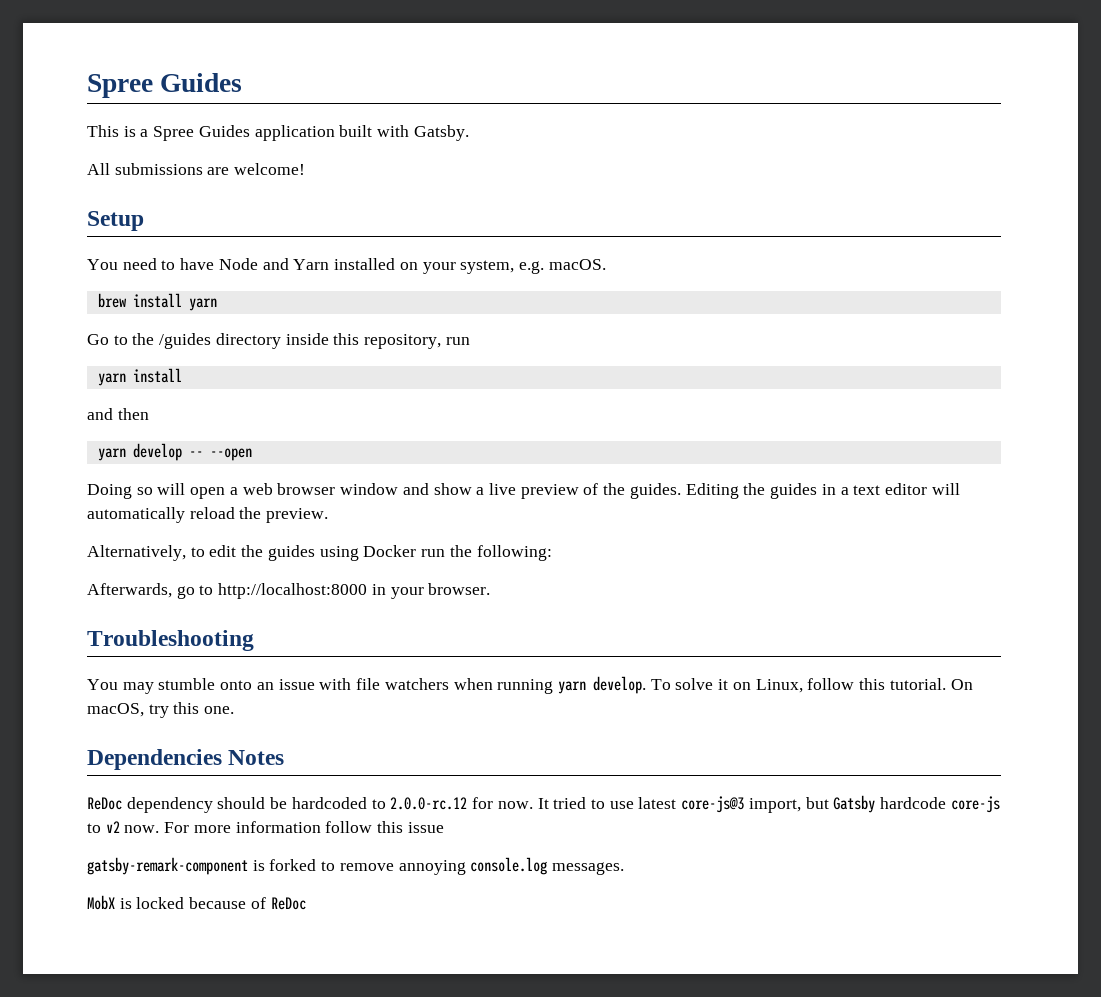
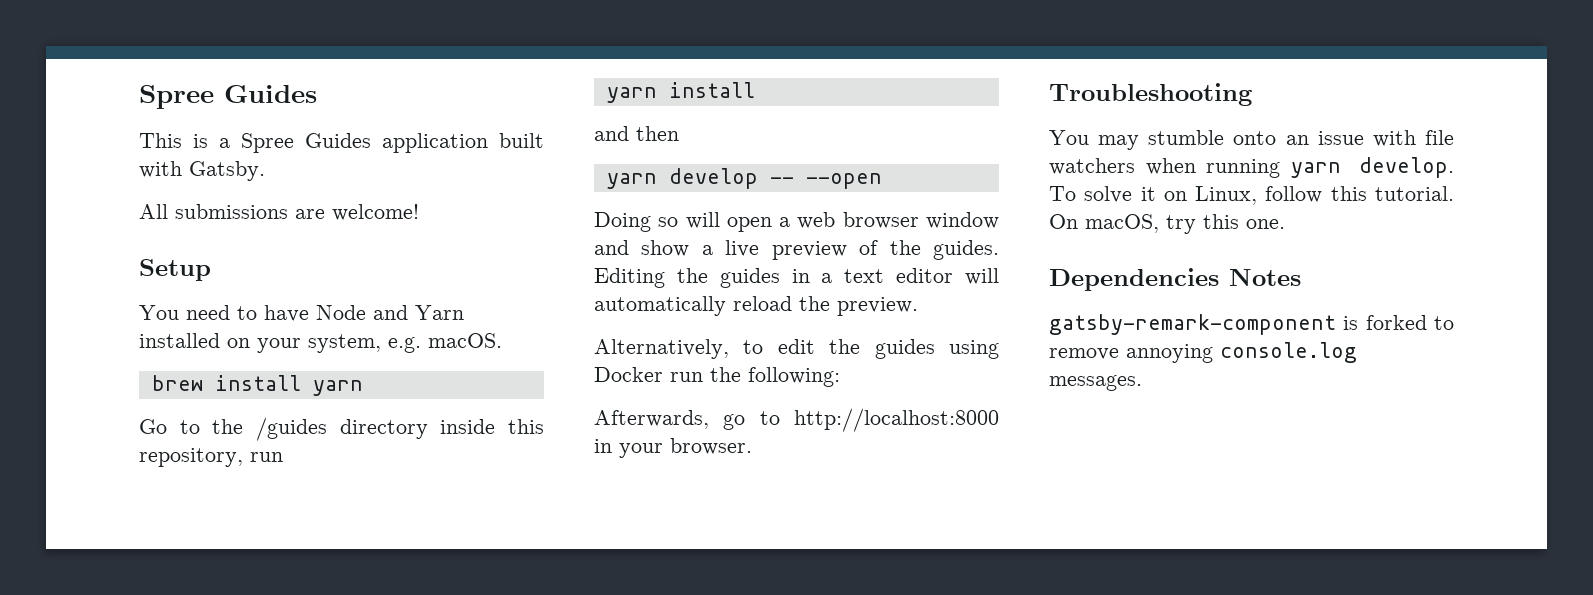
- ReDoc dependency should be hardcoded to 2.0.0-rc.12 for now. It tried to use latest core-js@3 import, but Gatsby hardcode core-js to v2 now. For more information follow this issue
- MobX is locked because of ReDoc

